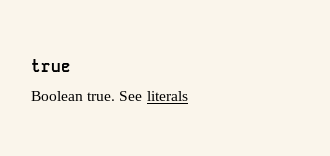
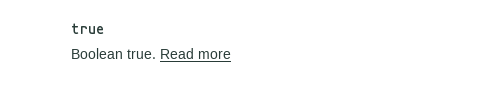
- See literals
+ Read more

